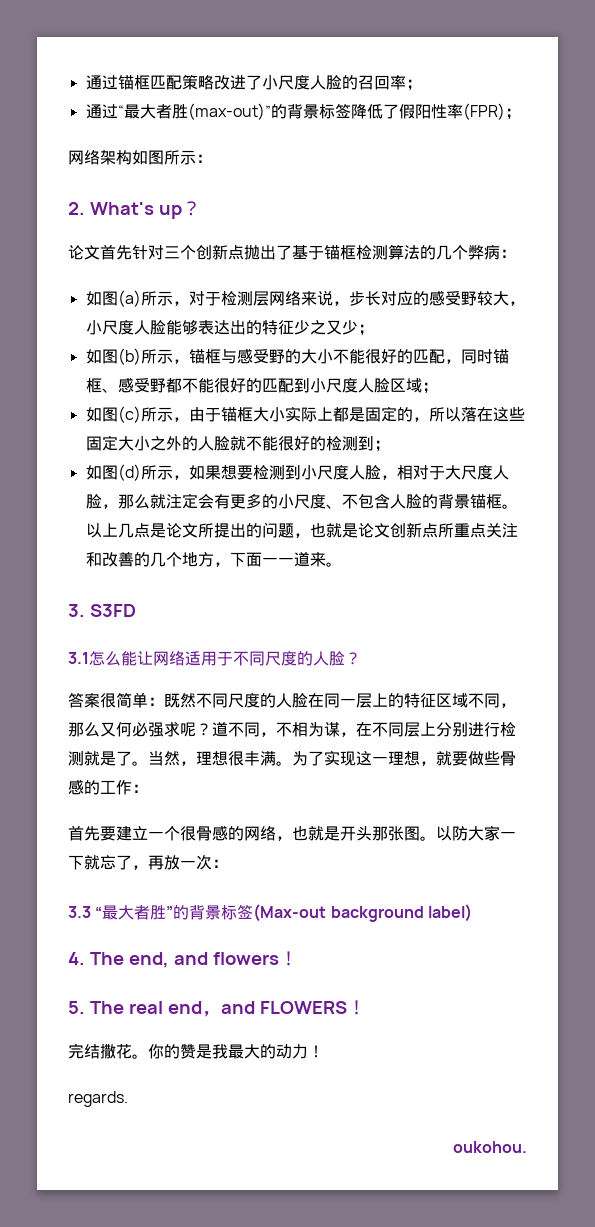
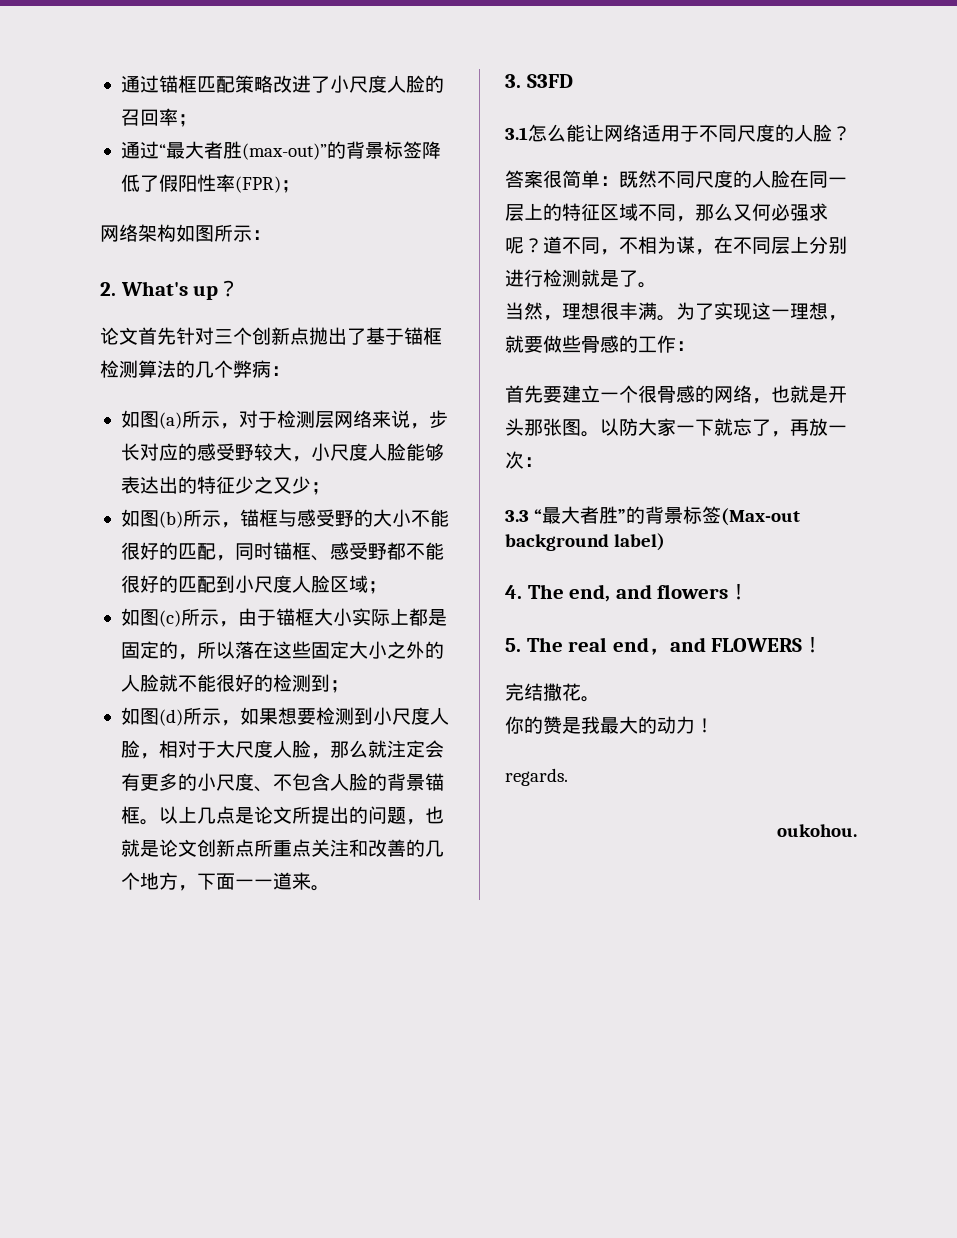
- 道不同，不相为谋，在不同层上分别进行检测就是了。当然，理想很丰满。
+ 道不同，不相为谋，在不同层上分别进行检测就是了。
+ 当然，理想很丰满。
- 完结撒花。你的赞是我最大的动力！
+ 完结撒花。
+ 你的赞是我最大的动力！

